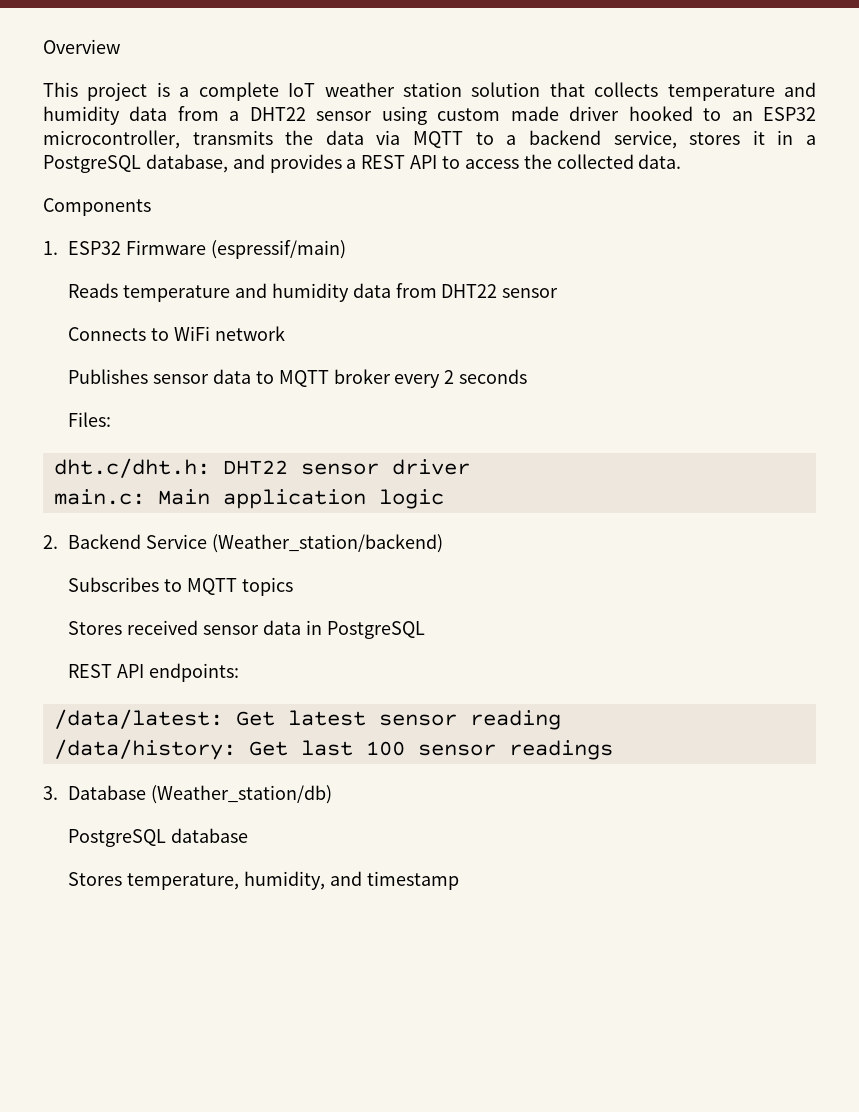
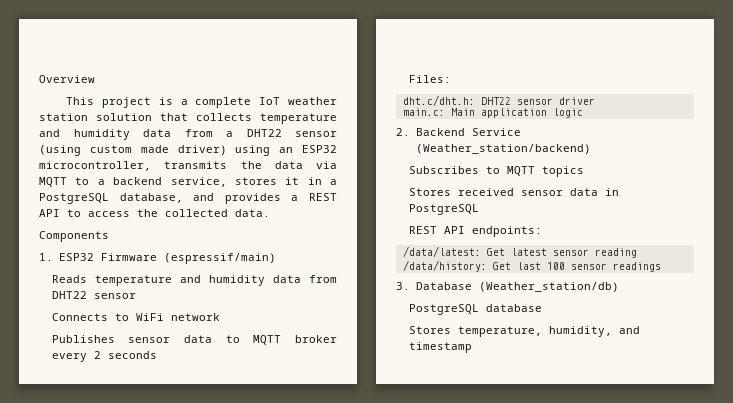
- This project is a complete IoT weather station solution that collects temperature and humidity data from a DHT22 sensor using custom made driver hooked to an ESP32 microcontroller, transmits the data via MQTT to a backend service, stores it in a PostgreSQL database, and provides a REST API to access the collected data.
+ This project is a complete IoT weather station solution that collects temperature and humidity data from a DHT22 sensor (using custom made driver) using an ESP32 microcontroller, transmits the data via MQTT to a backend service, stores it in a PostgreSQL database, and provides a REST API to access the collected data.

